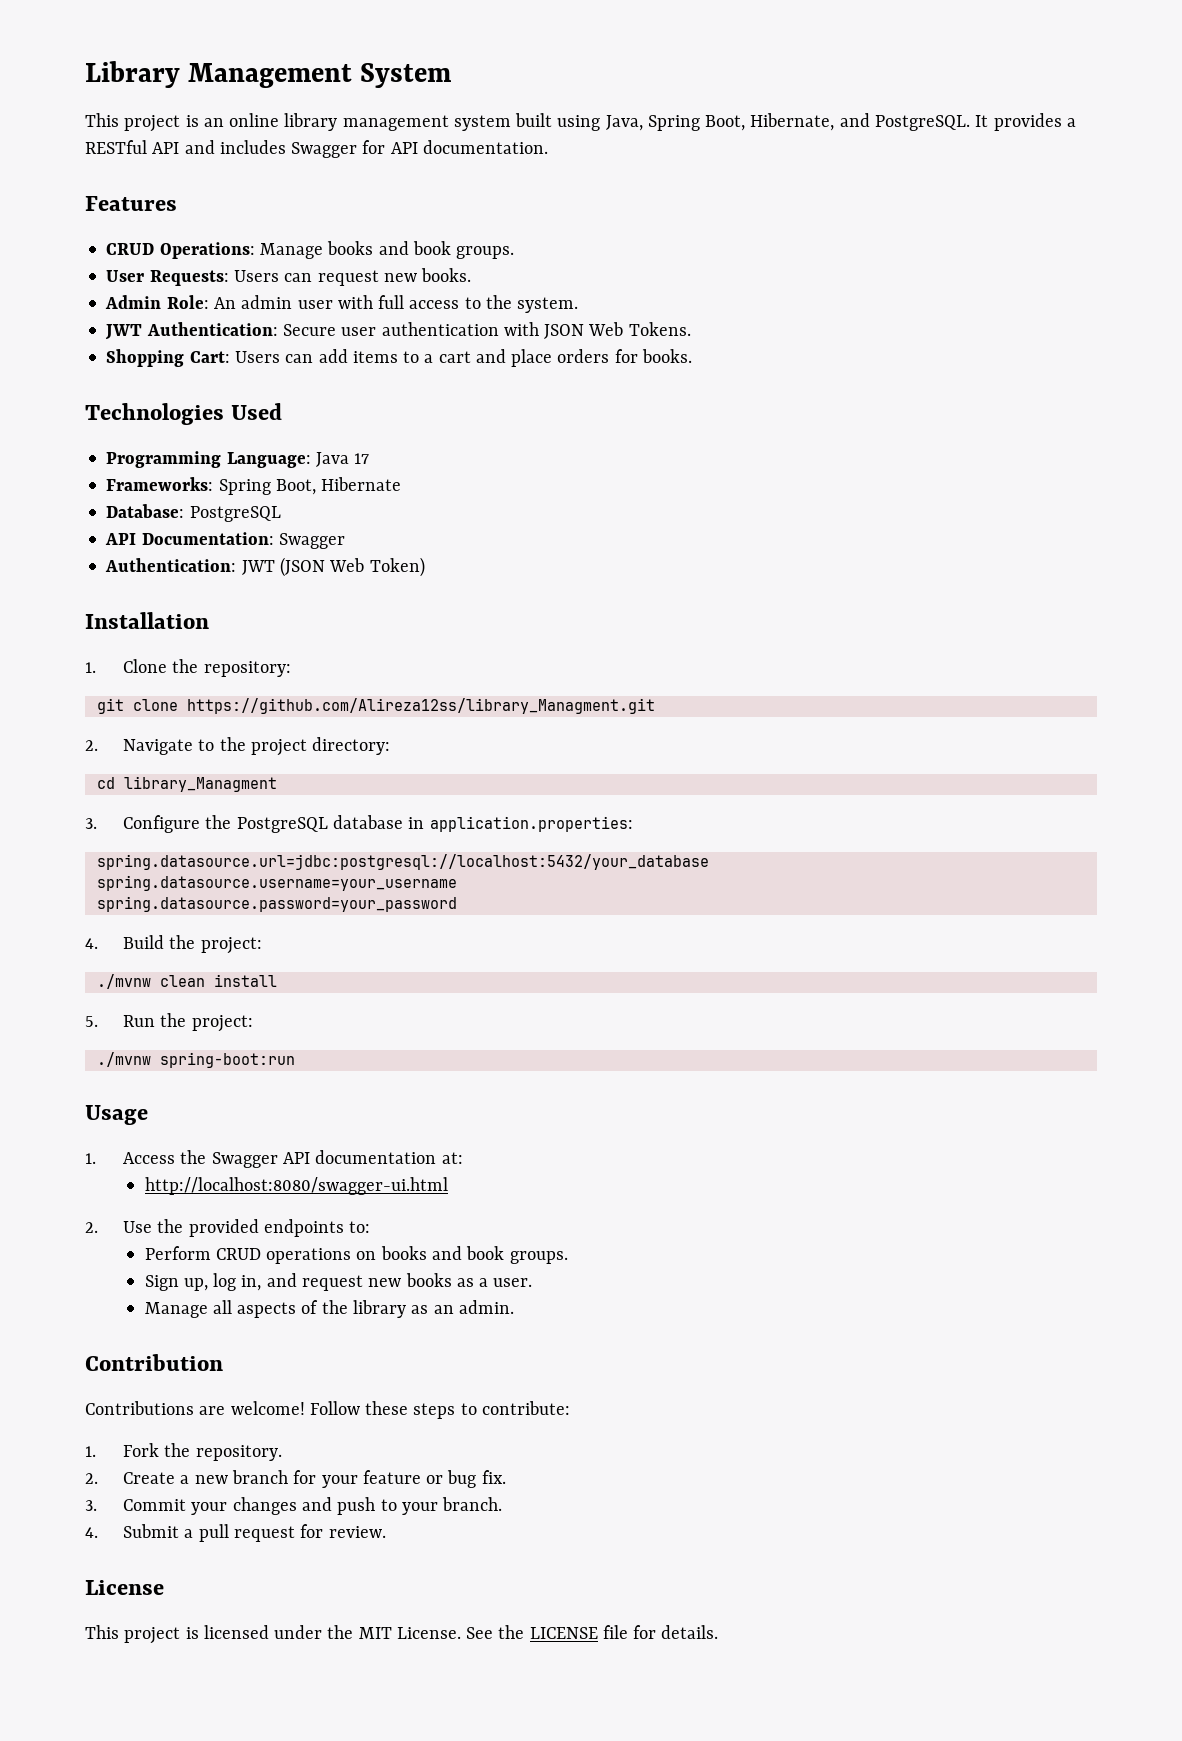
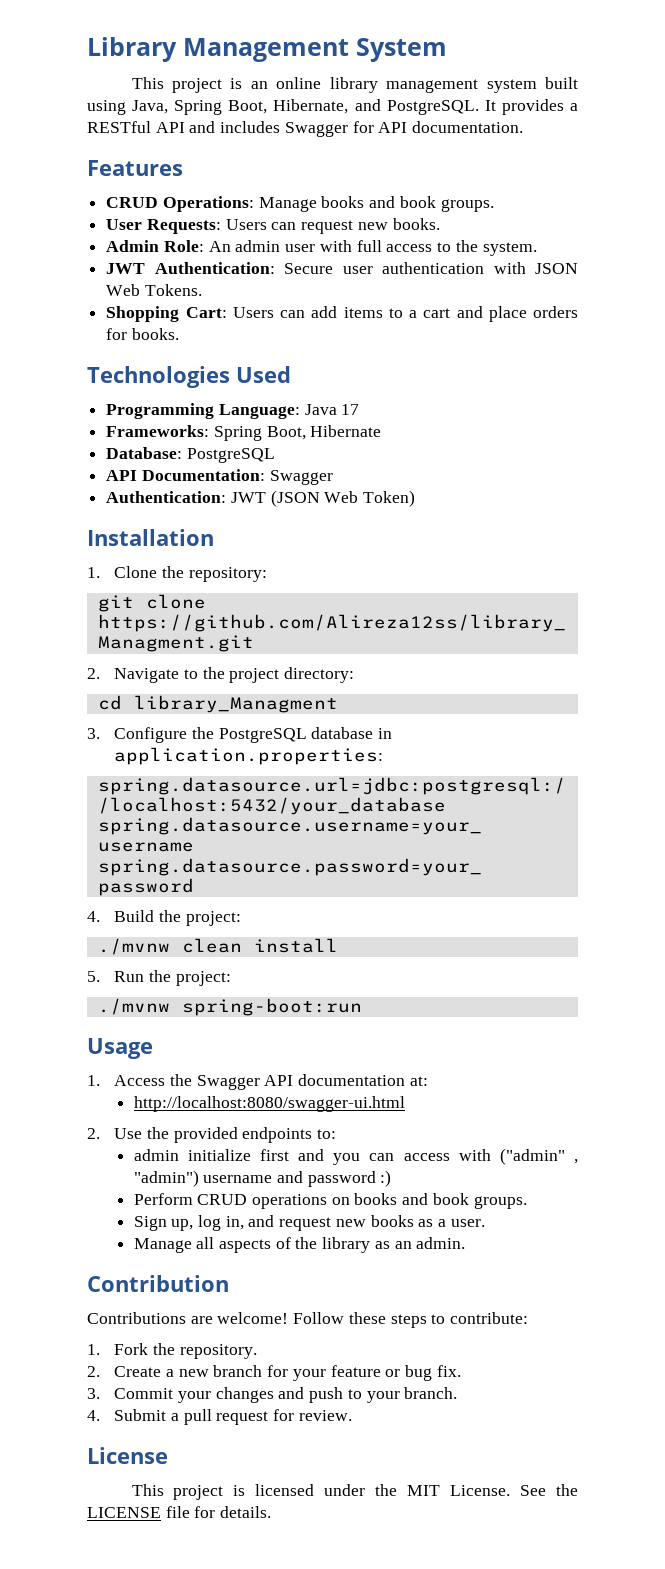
+ admin initialize first and you can access with ("admin" , "admin") username and password :)

